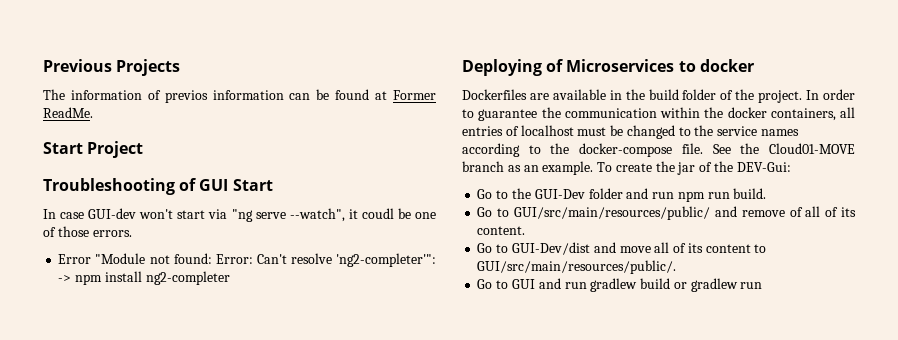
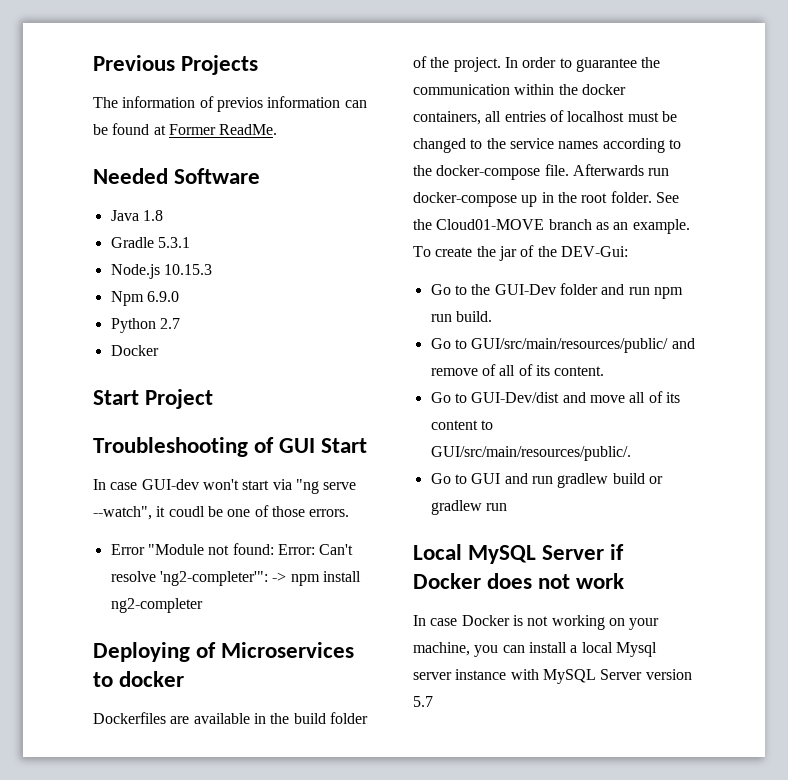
+ Needed Software
+ Java 1.8
+ Gradle 5.3.1
+ Node.js 10.15.3
+ Npm 6.9.0
+ Python 2.7
+ Docker
+ Afterwards run docker-compose up in the root folder.
+ Local MySQL Server if Docker does not work
+ In case Docker is not working on your machine, you can install a local Mysql server instance with MySQL Server version 5.7

